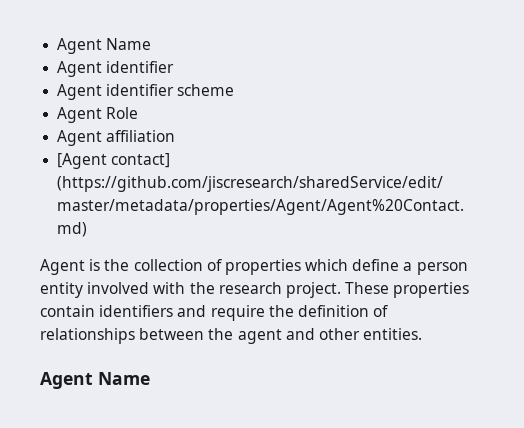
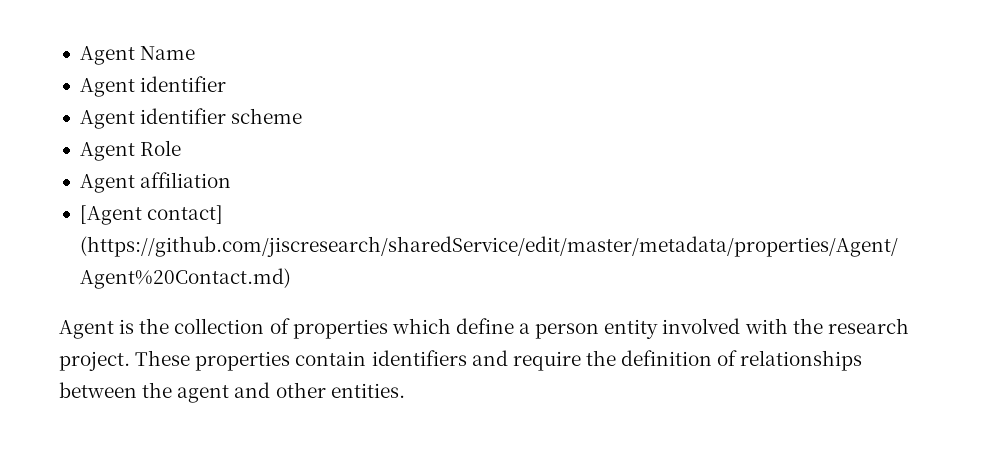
  These properties contain identifiers and require the definition of relationships between the agent and other entities.
- Agent Name

